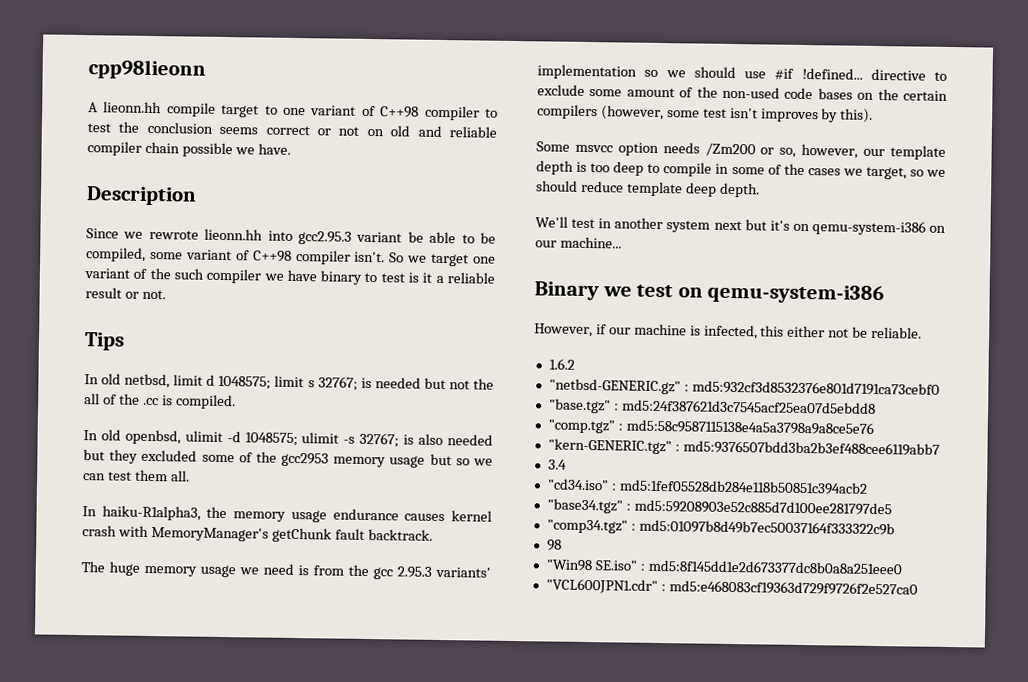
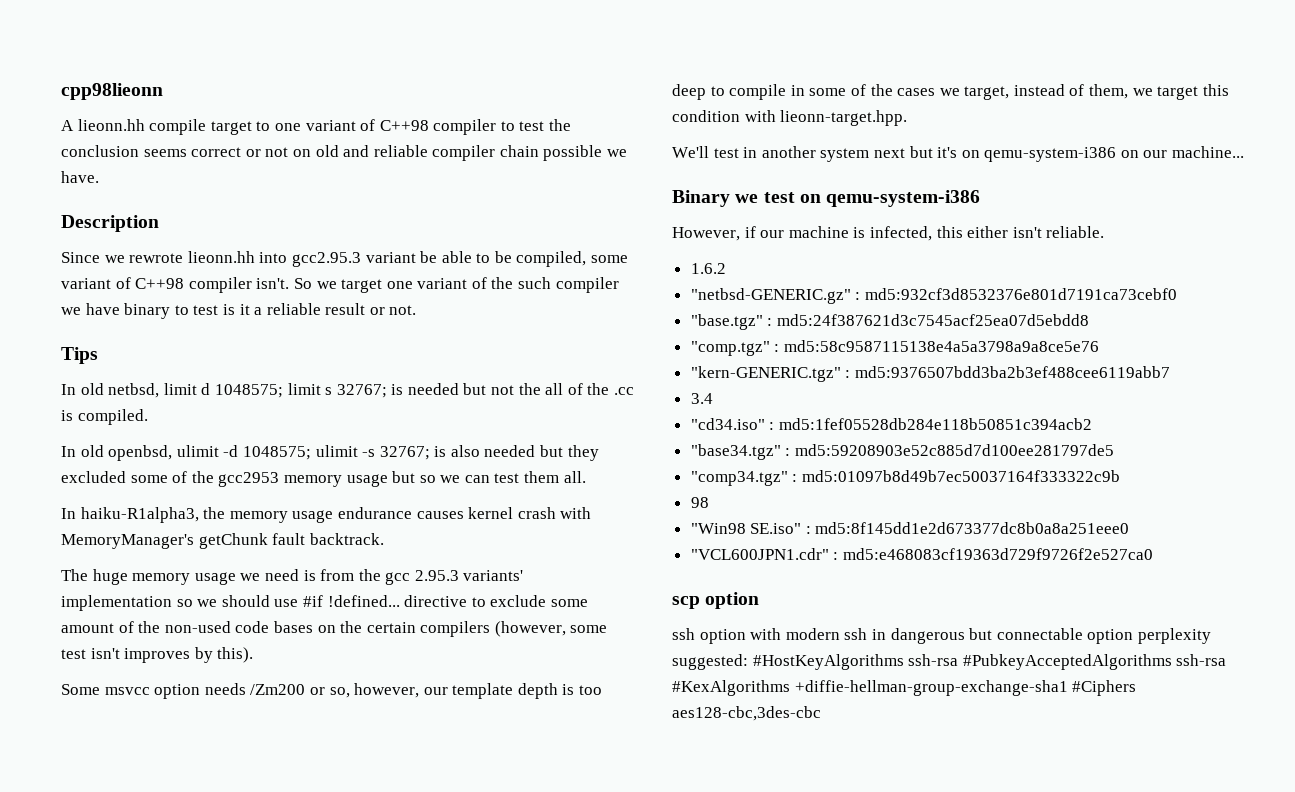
- Some msvcc option needs /Zm200 or so, however, our template depth is too deep to compile in some of the cases we target, so we should reduce template deep depth.
+ Some msvcc option needs /Zm200 or so, however, our template depth is too deep to compile in some of the cases we target, instead of them, we target this condition with lieonn-target.hpp.
- However, if our machine is infected, this either not be reliable.
+ However, if our machine is infected, this either isn't reliable.
+ scp option
+ ssh option with modern ssh in dangerous but connectable option perplexity suggested: #HostKeyAlgorithms ssh-rsa #PubkeyAcceptedAlgorithms ssh-rsa #KexAlgorithms +diffie-hellman-group-exchange-sha1 #Ciphers aes128-cbc,3des-cbc

